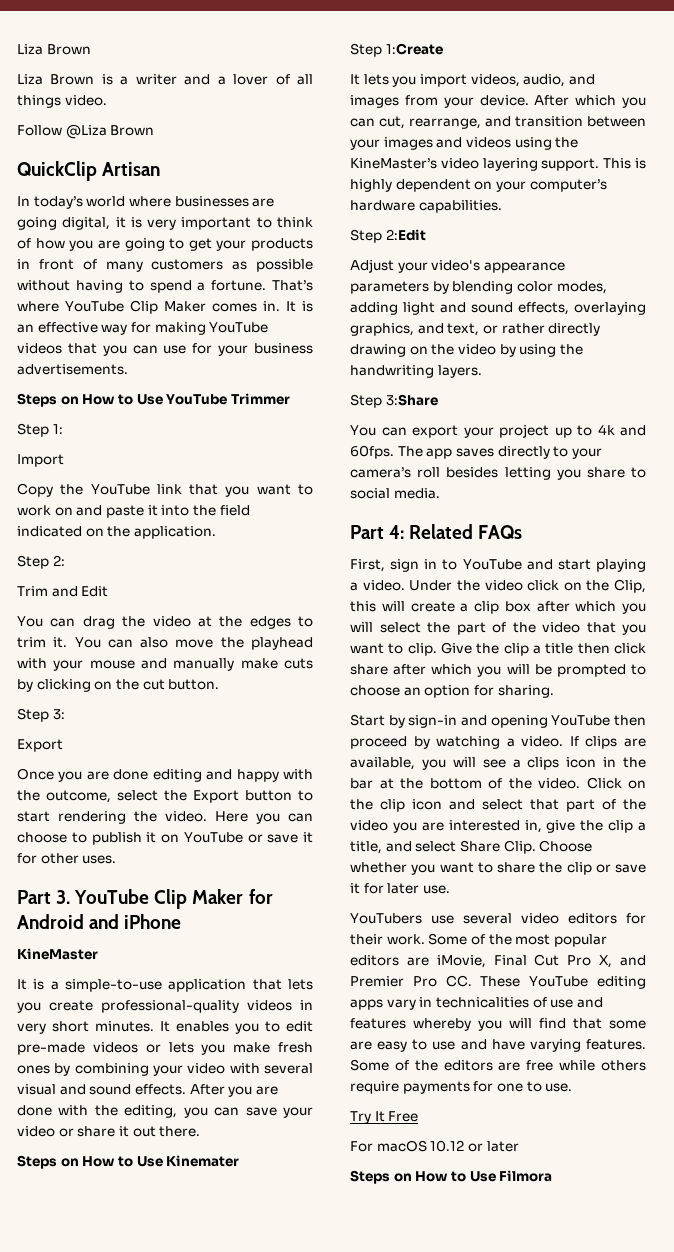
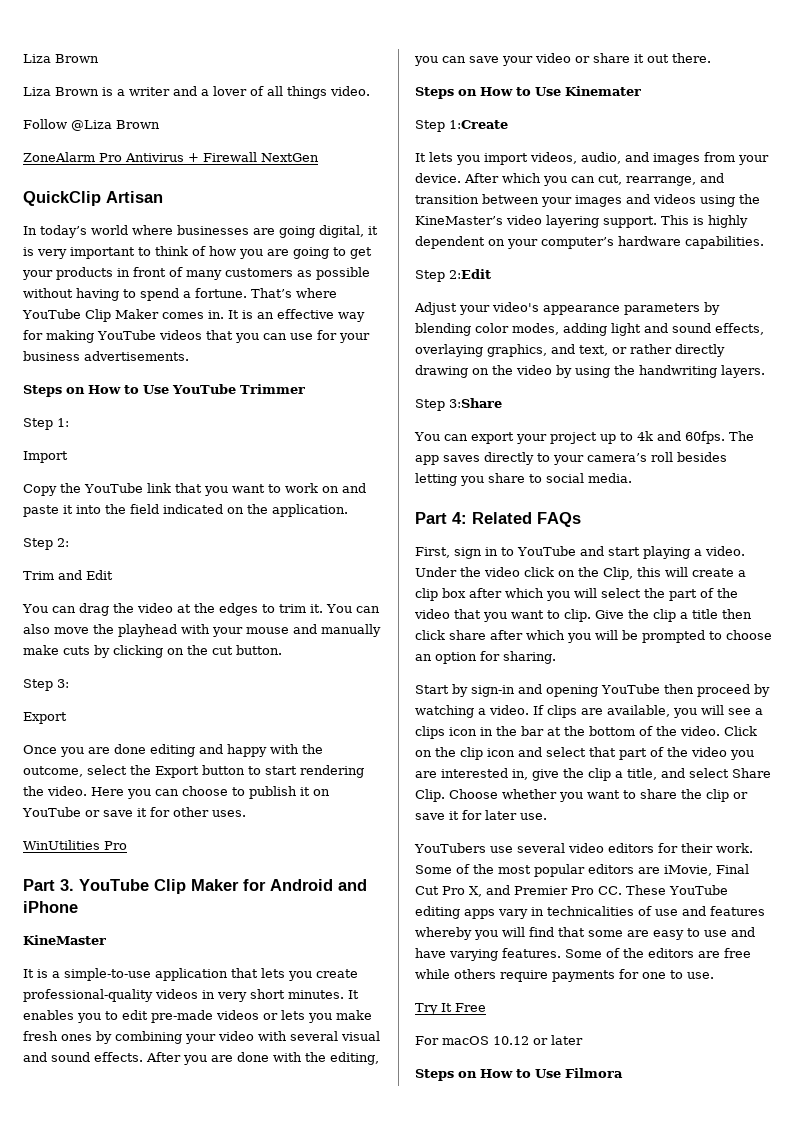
+ ZoneAlarm Pro Antivirus + Firewall NextGen
+ WinUtilities Pro

